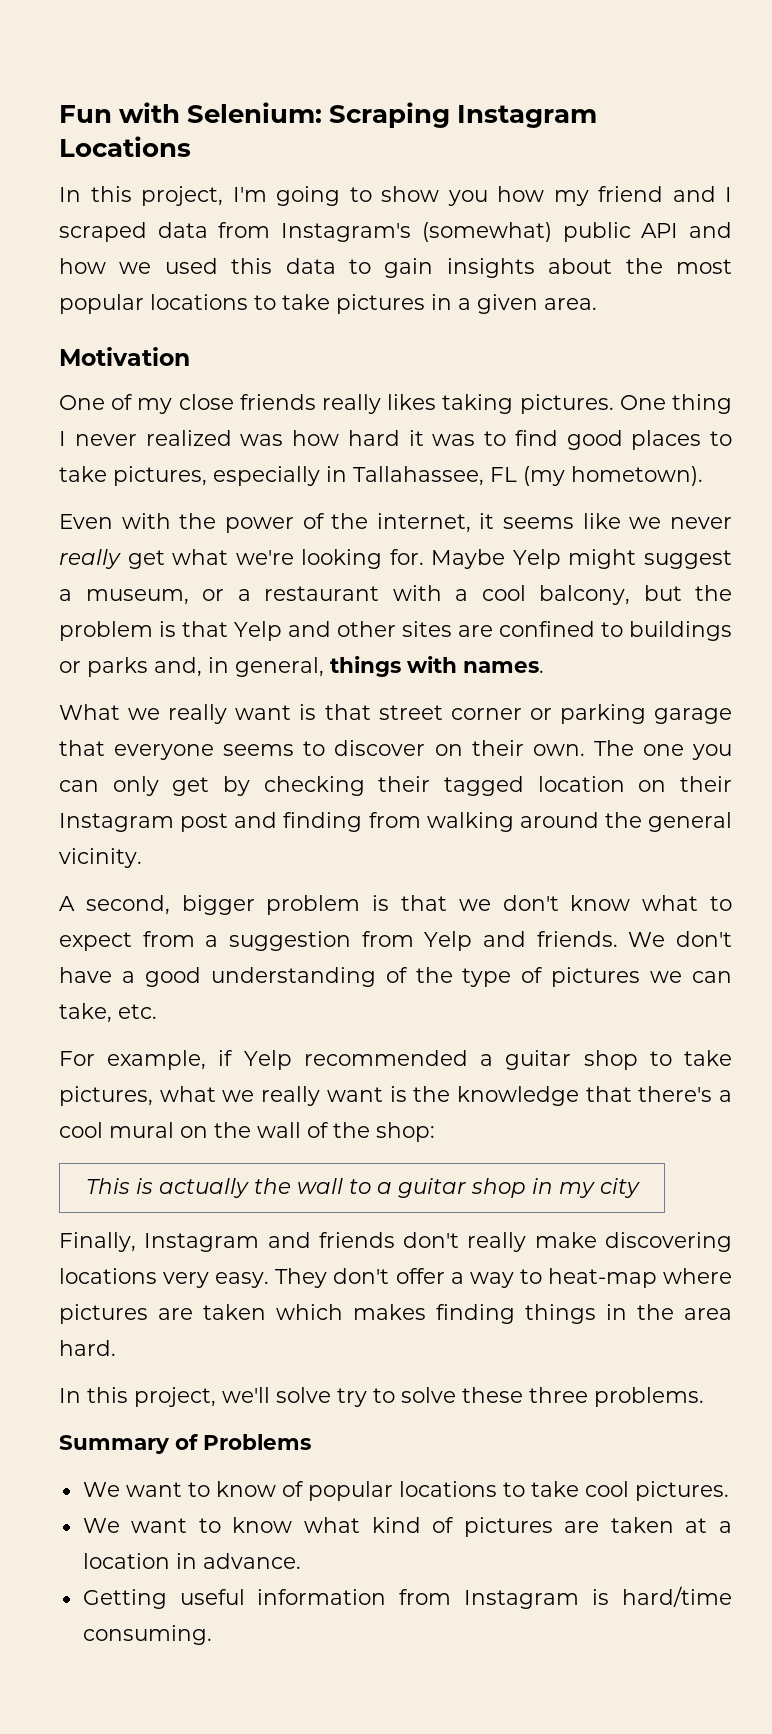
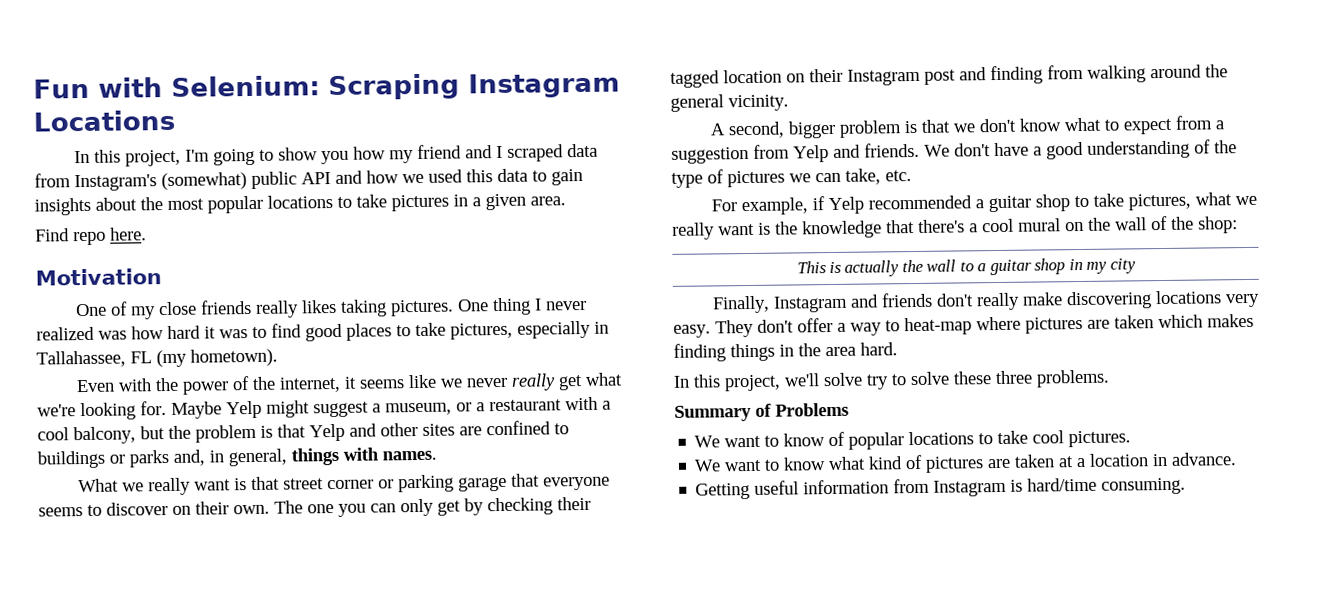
+ Find repo here.

